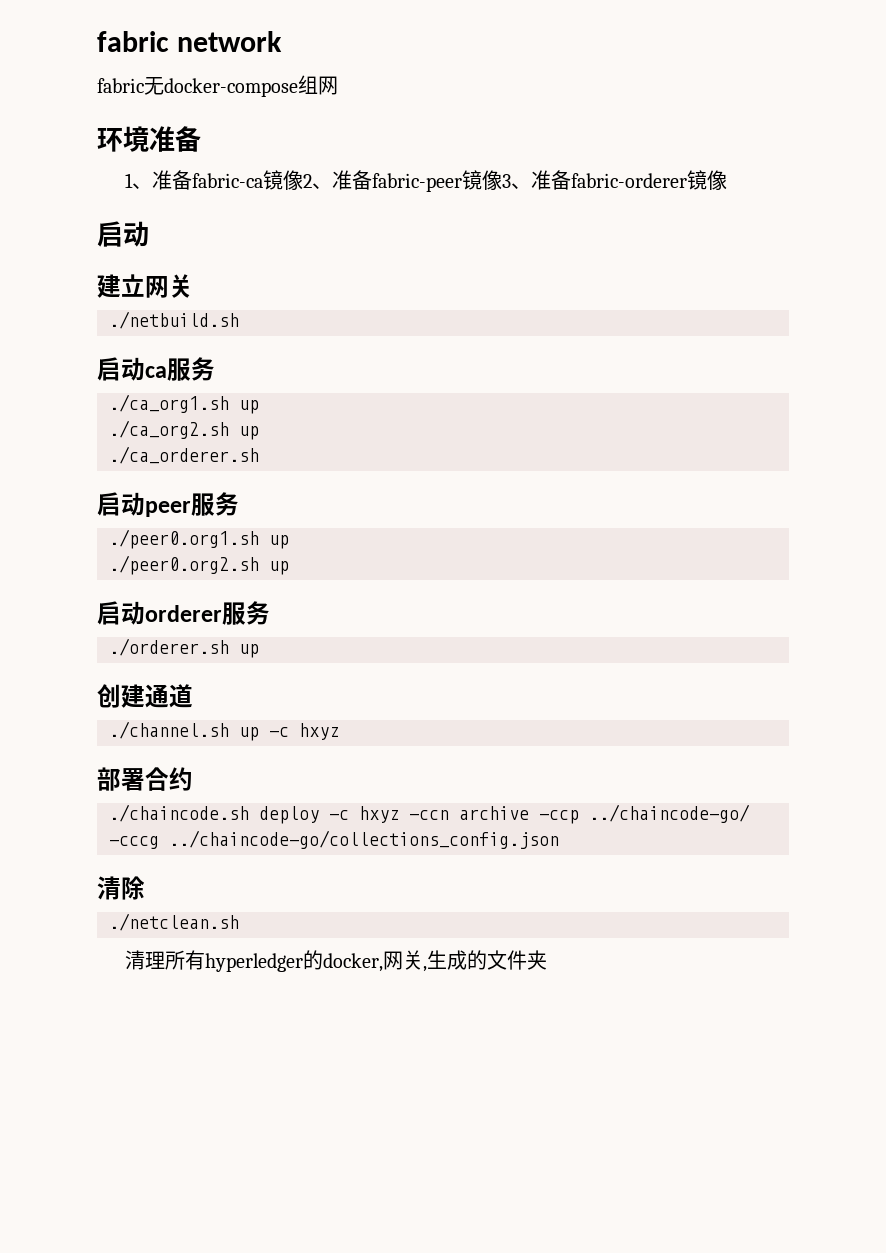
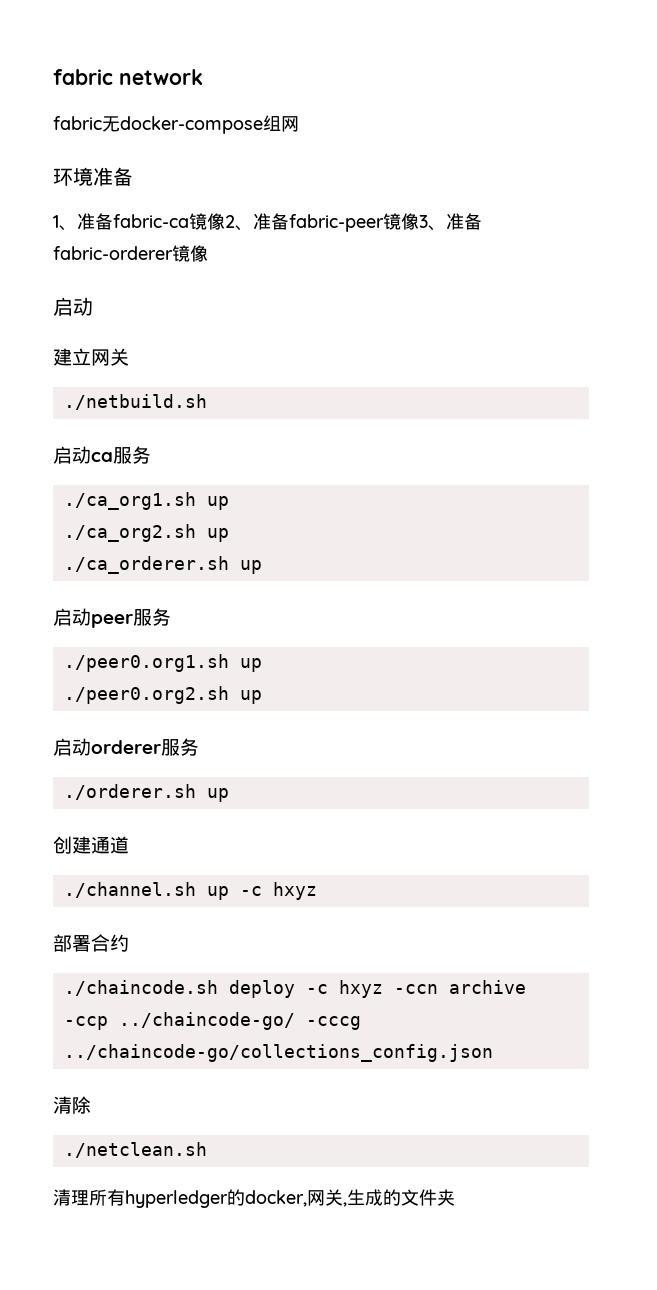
- ./ca_orderer.sh
+ ./ca_orderer.sh up

